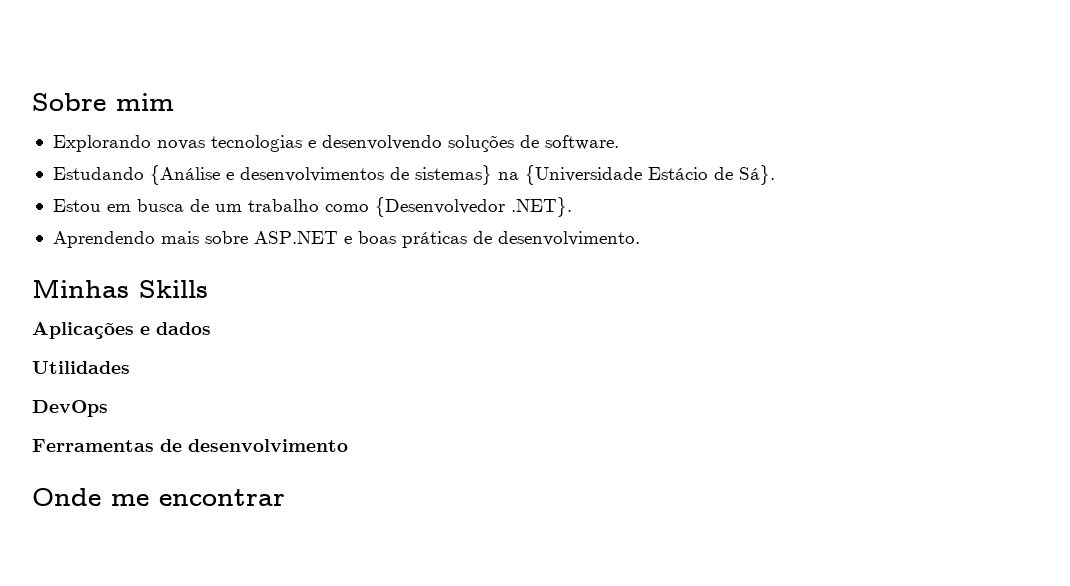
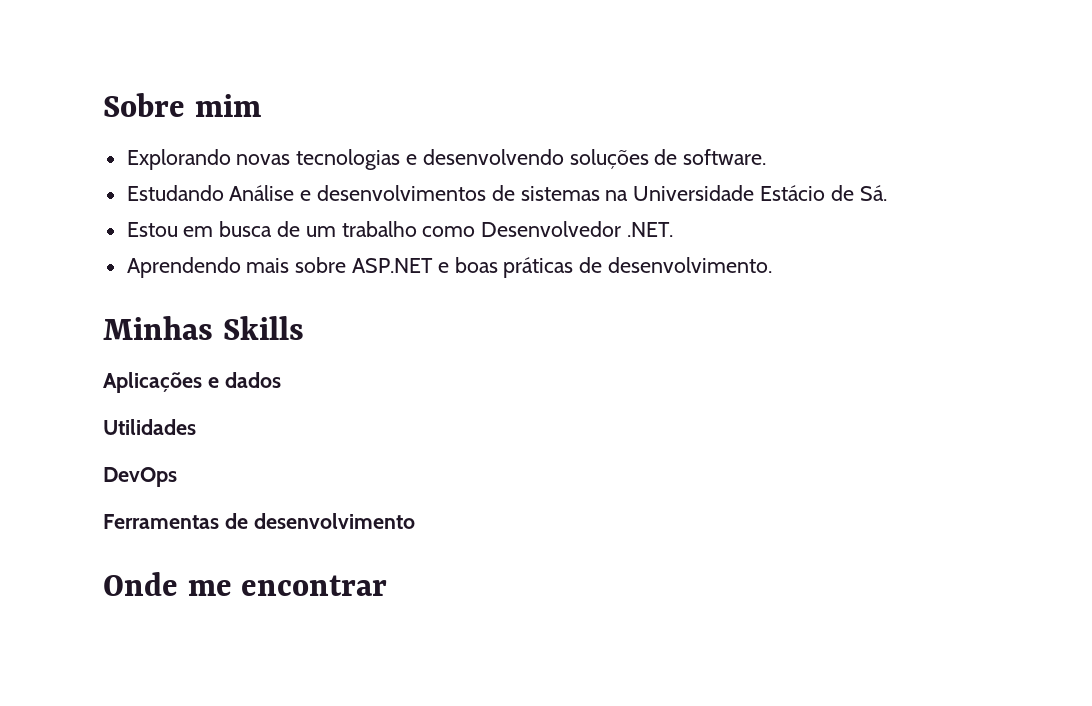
- Estudando {Análise e desenvolvimentos de sistemas} na {Universidade Estácio de Sá}.
+ Estudando Análise e desenvolvimentos de sistemas na Universidade Estácio de Sá.
- Estou em busca de um trabalho como {Desenvolvedor .NET}.
+ Estou em busca de um trabalho como Desenvolvedor .NET.

